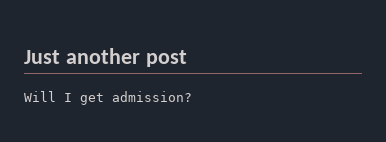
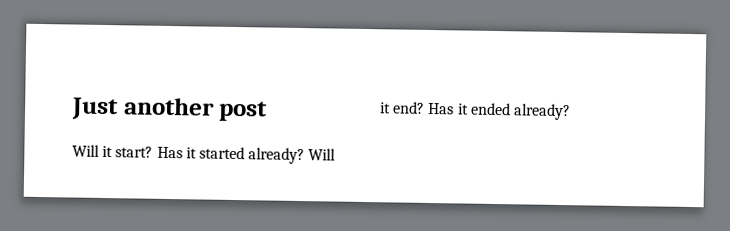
- Will I get admission?
+ Will it start? Has it started already? Will it end? Has it ended already?

